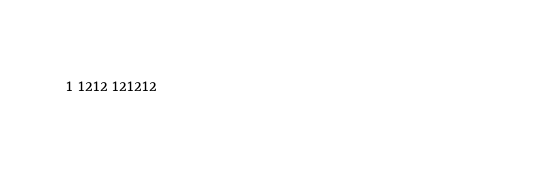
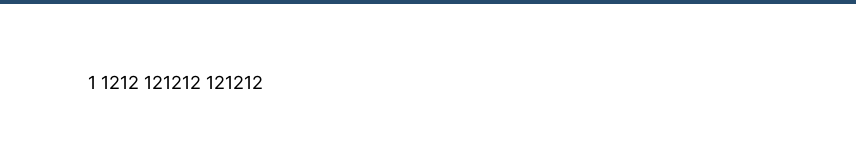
- 1 1212 121212
+ 1 1212 121212 121212

